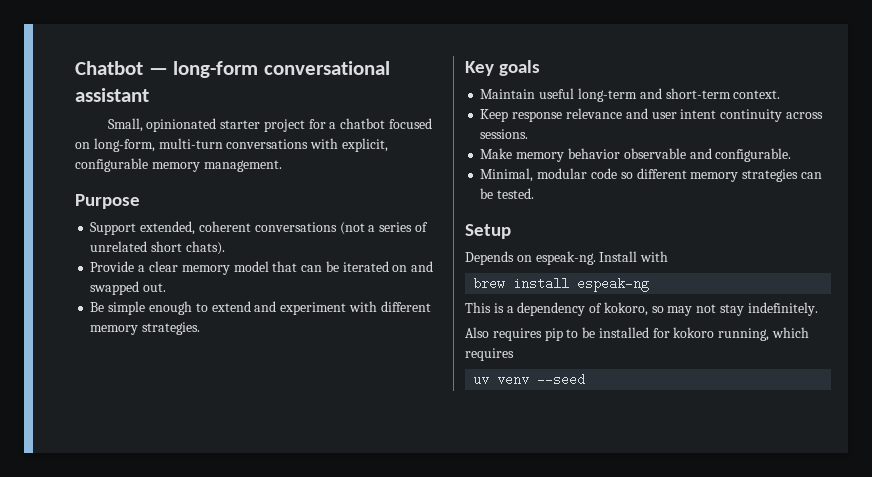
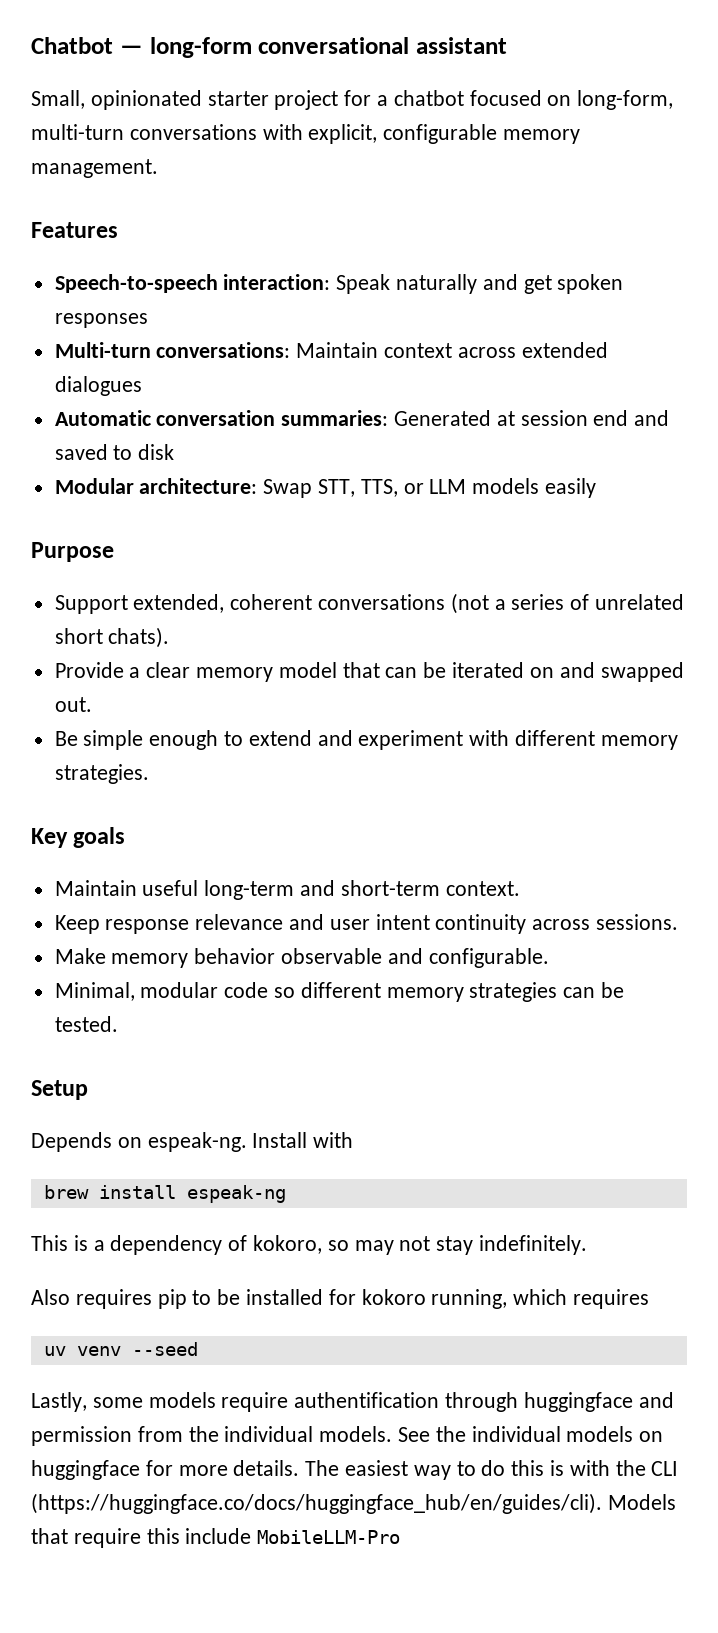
+ Features
+ Speech-to-speech interaction: Speak naturally and get spoken responses
+ Multi-turn conversations: Maintain context across extended dialogues
+ Automatic conversation summaries: Generated at session end and saved to disk
+ Modular architecture: Swap STT, TTS, or LLM models easily
+ Lastly, some models require authentification through huggingface and permission from the individual models. See the individual models on huggingface for more details. The easiest way to do this is with the CLI (https://huggingface.co/docs/huggingface_hub/en/guides/cli). Models that require this include MobileLLM-Pro

